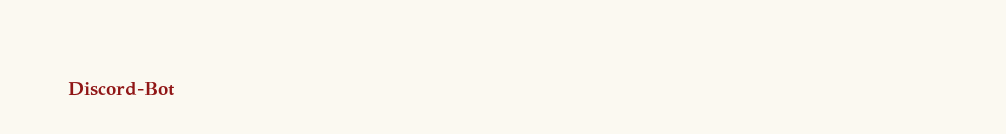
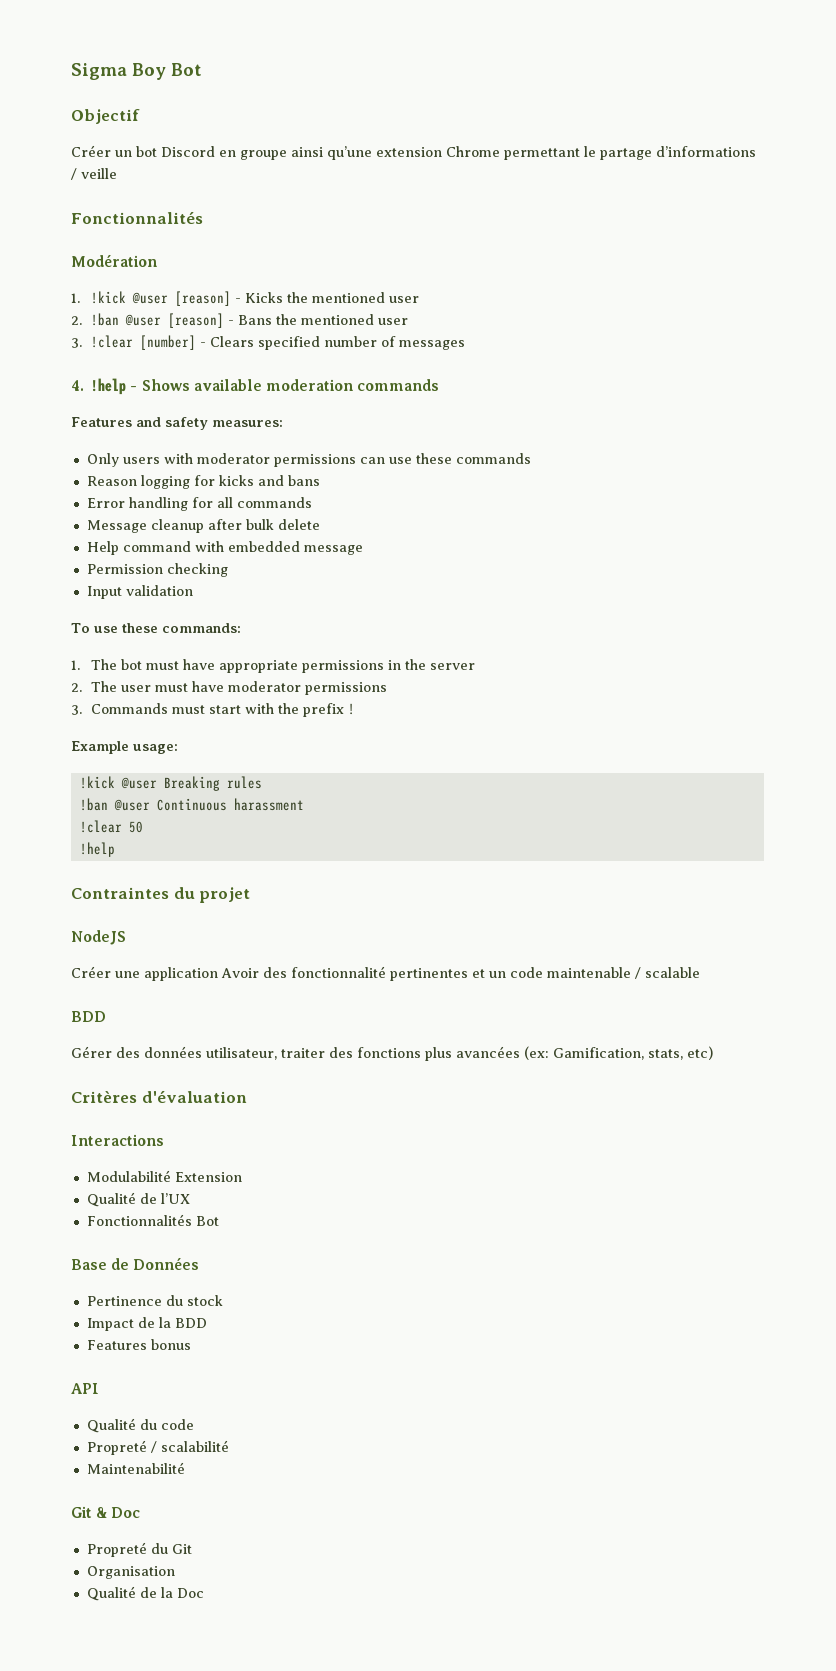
- Discord-Bot
+ Sigma Boy Bot
+ Objectif
+ Créer un bot Discord en groupe ainsi qu’une extension Chrome permettant le partage d’informations / veille
+ Fonctionnalités
+ Modération
+ 1. !kick @user [reason] - Kicks the mentioned user
+ 2. !ban @user [reason] - Bans the mentioned user
+ 3. !clear [number] - Clears specified number of messages
+ 4. !help - Shows available moderation commands
+ Features and safety measures:
+ Only users with moderator permissions can use these commands
+ Reason logging for kicks and bans
+ Error handling for all commands
+ Message cleanup after bulk delete
+ Help command with embedded message
+ Permission checking
+ Input validation
+ To use these commands:
+ 1. The bot must have appropriate permissions in the server
+ 2. The user must have moderator permissions
+ 3. Commands must start with the prefix !
+ Example usage:
+ !kick @user Breaking rules
+ !ban @user Continuous harassment
+ !clear 50
+ !help
+ Contraintes du projet
+ NodeJS
+ Créer une application Avoir des fonctionnalité pertinentes et un code maintenable / scalable
+ BDD
+ Gérer des données utilisateur, traiter des fonctions plus avancées (ex: Gamification, stats, etc)
+ Critères d'évaluation
+ Interactions
+ Modulabilité Extension
+ Qualité de l’UX
+ Fonctionnalités Bot
+ Base de Données
+ Pertinence du stock
+ Impact de la BDD
+ Features bonus
+ API
+ Qualité du code
+ Propreté / scalabilité
+ Maintenabilité
+ Git & Doc
+ Propreté du Git
+ Organisation
+ Qualité de la Doc

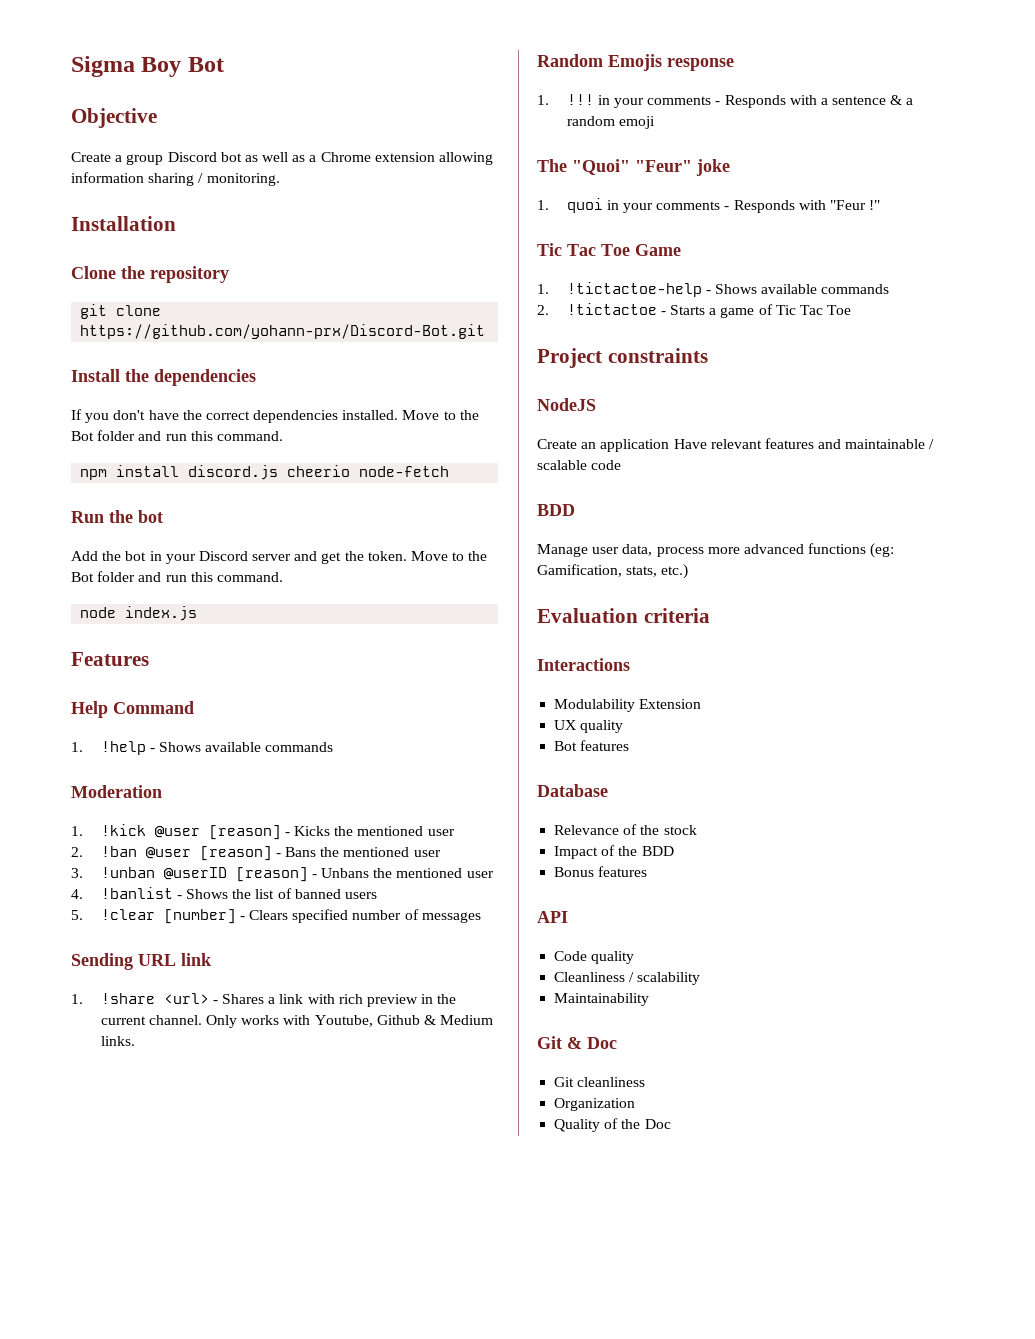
- Objectif
- Créer un bot Discord en groupe ainsi qu’une extension Chrome permettant le partage d’informations / veille
- Fonctionnalités
- Modération
+ Objective
+ Create a group Discord bot as well as a Chrome extension allowing information sharing / monitoring.
+ Installation
+ Clone the repository
+ git clone https://github.com/yohann-prx/Discord-Bot.git
+ Install the dependencies
+ If you don't have the correct dependencies installed. Move to the Bot folder and run this command.
+ npm install discord.js cheerio node-fetch
+ Run the bot
+ Add the bot in your Discord server and get the token. Move to the Bot folder and run this command.
+ node index.js
+ Features
+ Help Command
+ 1. !help - Shows available commands
+ Moderation
- 3. !clear [number] - Clears specified number of messages
+ 3. !unban @userID [reason] - Unbans the mentioned user
+ 4. !banlist - Shows the list of banned users
+ 5. !clear [number] - Clears specified number of messages
- 4. !help - Shows available moderation commands
- Features and safety measures:
- Only users with moderator permissions can use these commands
- Reason logging for kicks and bans
- Error handling for all commands
- Message cleanup after bulk delete
- Help command with embedded message
- Permission checking
- Input validation
- To use these commands:
- 1. The bot must have appropriate permissions in the server
- 2. The user must have moderator permissions
- 3. Commands must start with the prefix !
- Example usage:
- !kick @user Breaking rules
- !ban @user Continuous harassment
- !clear 50
- !help
- Contraintes du projet
+ Sending URL link
+ 1. !share <url> - Shares a link with rich preview in the current channel. Only works with Youtube, Github & Medium links.
+ Random Emojis response
+ 1. !!! in your comments - Responds with a sentence & a random emoji
+ The "Quoi" "Feur" joke
+ 1. quoi in your comments - Responds with "Feur !"
+ Tic Tac Toe Game
+ 1. !tictactoe-help - Shows available commands
+ 2. !tictactoe - Starts a game of Tic Tac Toe
+ Project constraints
  NodeJS
- Créer une application Avoir des fonctionnalité pertinentes et un code maintenable / scalable
+ Create an application Have relevant features and maintainable / scalable code
  BDD
- Gérer des données utilisateur, traiter des fonctions plus avancées (ex: Gamification, stats, etc)
- Critères d'évaluation
+ Manage user data, process more advanced functions (eg: Gamification, stats, etc.)
+ Evaluation criteria
- Modulabilité Extension
+ Modulability Extension
- Qualité de l’UX
- Fonctionnalités Bot
- Base de Données
- Pertinence du stock
+ UX quality
+ Bot features
+ Database
+ Relevance of the stock
- Impact de la BDD
- Features bonus
+ Impact of the BDD
+ Bonus features
- Qualité du code
- Propreté / scalabilité
- Maintenabilité
+ Code quality
+ Cleanliness / scalability
+ Maintainability
- Propreté du Git
- Organisation
- Qualité de la Doc
+ Git cleanliness
+ Organization
+ Quality of the Doc

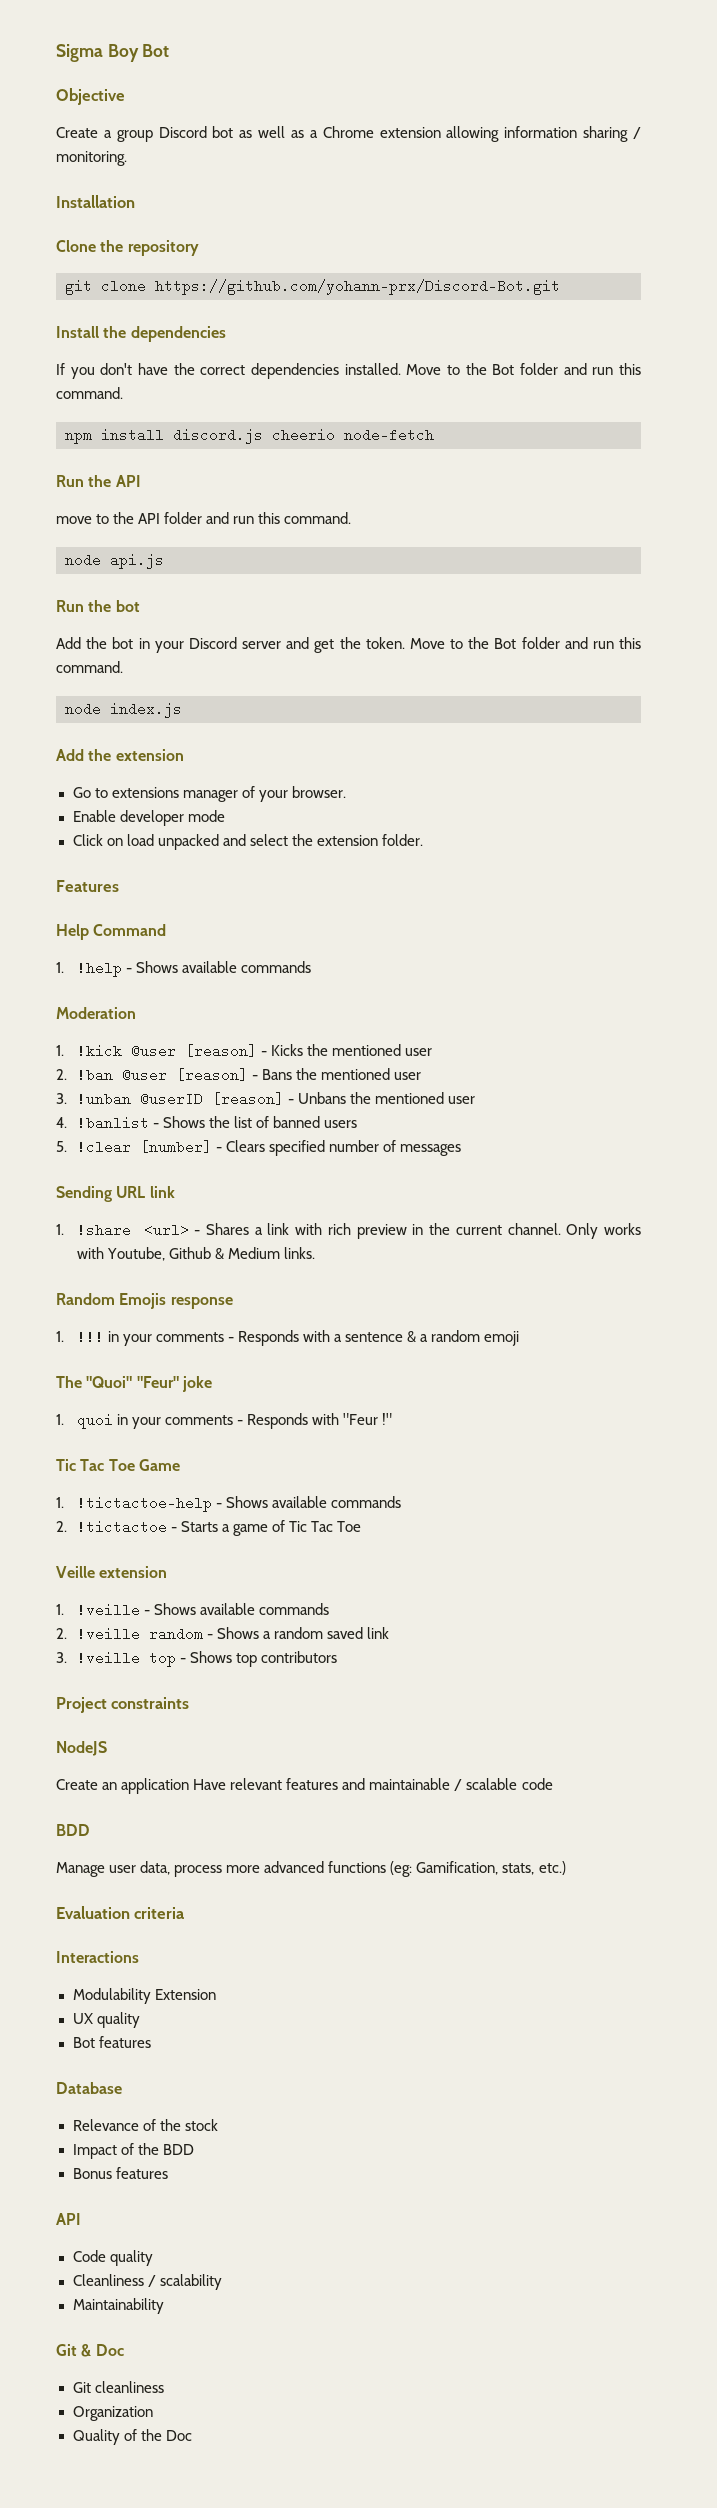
+ Run the API
+ move to the API folder and run this command.
+ node api.js
+ Add the extension
+ Go to extensions manager of your browser.
+ Enable developer mode
+ Click on load unpacked and select the extension folder.
+ Veille extension
+ 1. !veille - Shows available commands
+ 2. !veille random - Shows a random saved link
+ 3. !veille top - Shows top contributors

